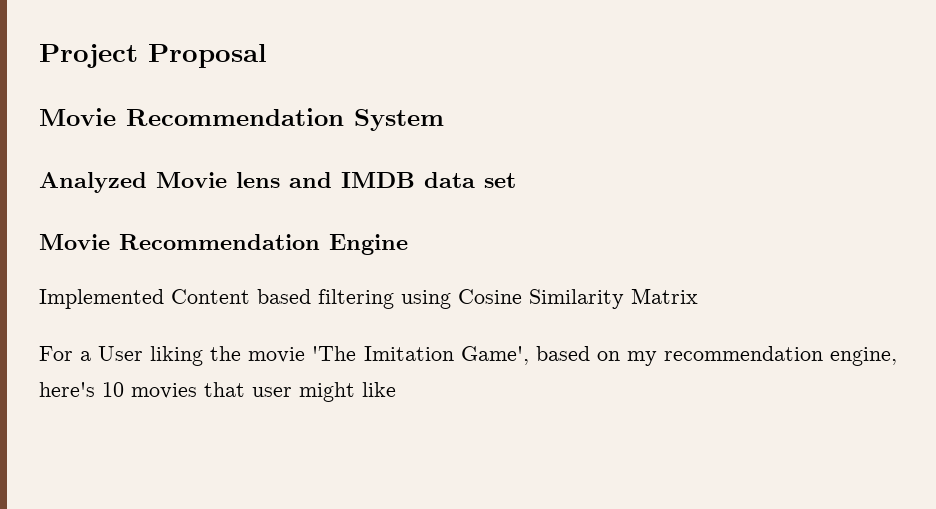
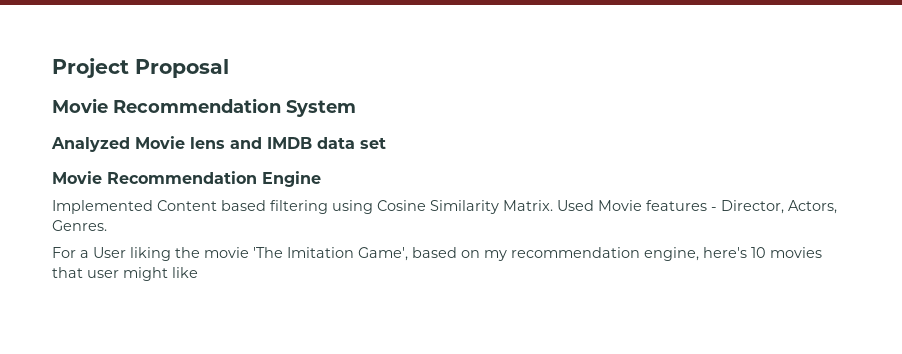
- Implemented Content based filtering using Cosine Similarity Matrix
+ Implemented Content based filtering using Cosine Similarity Matrix. Used Movie features - Director, Actors, Genres.

